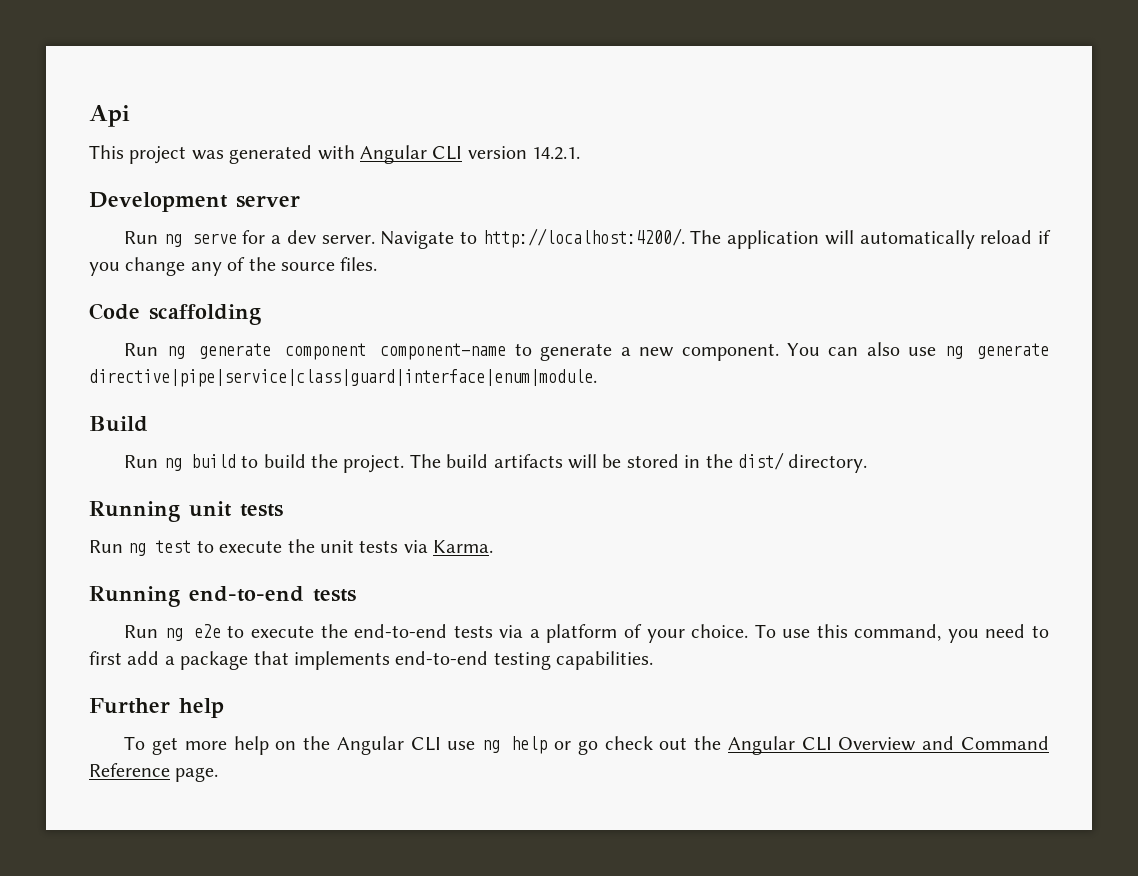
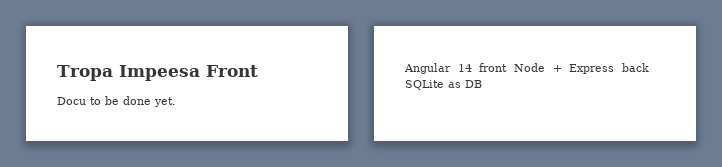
- Api
- This project was generated with Angular CLI version 14.2.1.
- Development server
- Run ng serve for a dev server. Navigate to http://localhost:4200/. The application will automatically reload if you change any of the source files.
- Code scaffolding
- Run ng generate component component-name to generate a new component. You can also use ng generate directive|pipe|service|class|guard|interface|enum|module.
- Build
- Run ng build to build the project. The build artifacts will be stored in the dist/ directory.
- Running unit tests
- Run ng test to execute the unit tests via Karma.
- Running end-to-end tests
- Run ng e2e to execute the end-to-end tests via a platform of your choice. To use this command, you need to first add a package that implements end-to-end testing capabilities.
- Further help
- To get more help on the Angular CLI use ng help or go check out the Angular CLI Overview and Command Reference page.
+ Tropa Impeesa Front
+ Docu to be done yet.
+ Angular 14 front Node + Express back SQLite as DB

